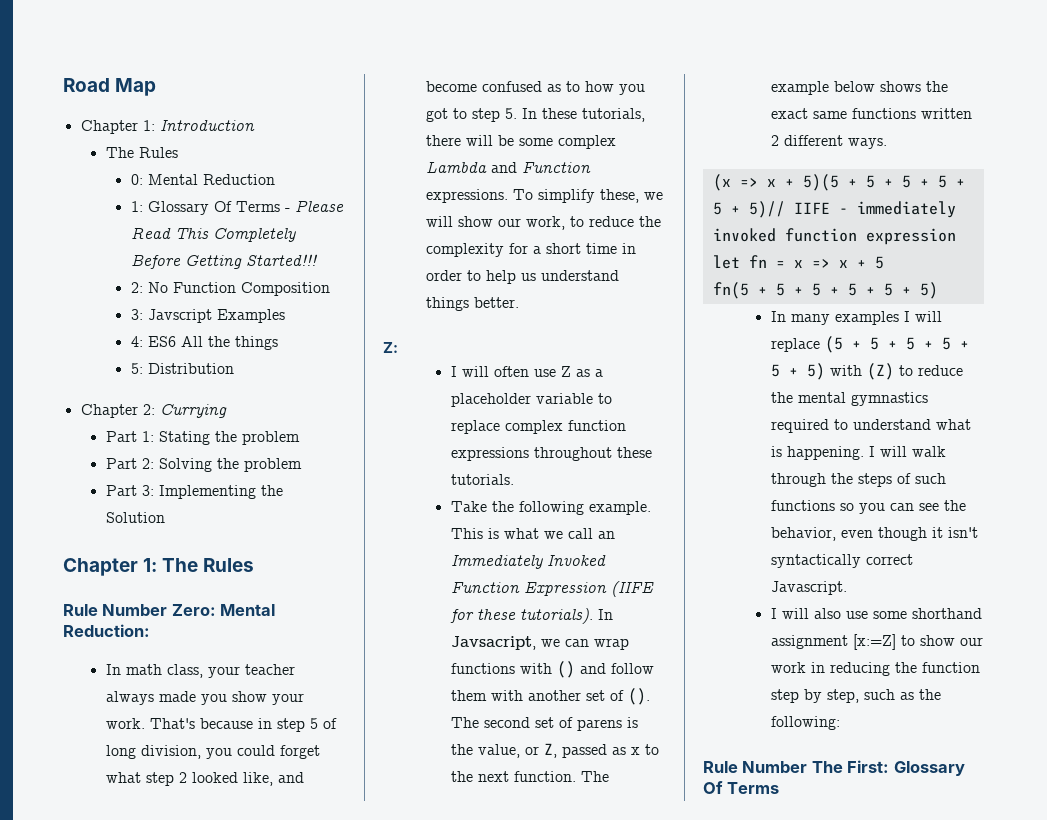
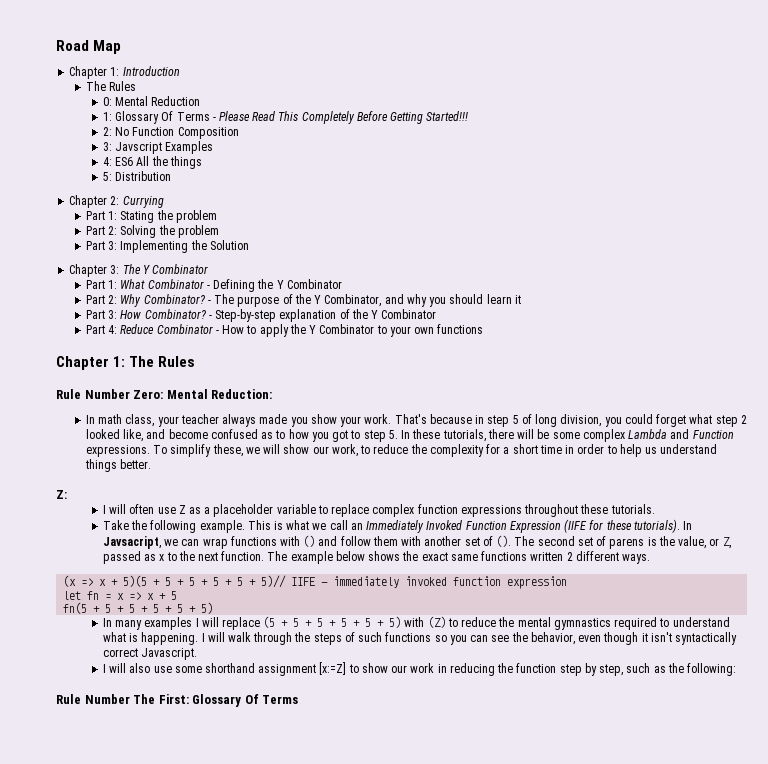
+ Chapter 3: The Y Combinator
+ Part 1: What Combinator - Defining the Y Combinator
+ Part 2: Why Combinator? - The purpose of the Y Combinator, and why you should learn it
+ Part 3: How Combinator? - Step-by-step explanation of the Y Combinator
+ Part 4: Reduce Combinator - How to apply the Y Combinator to your own functions

